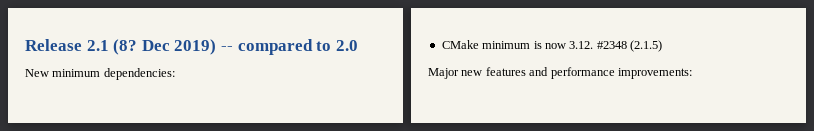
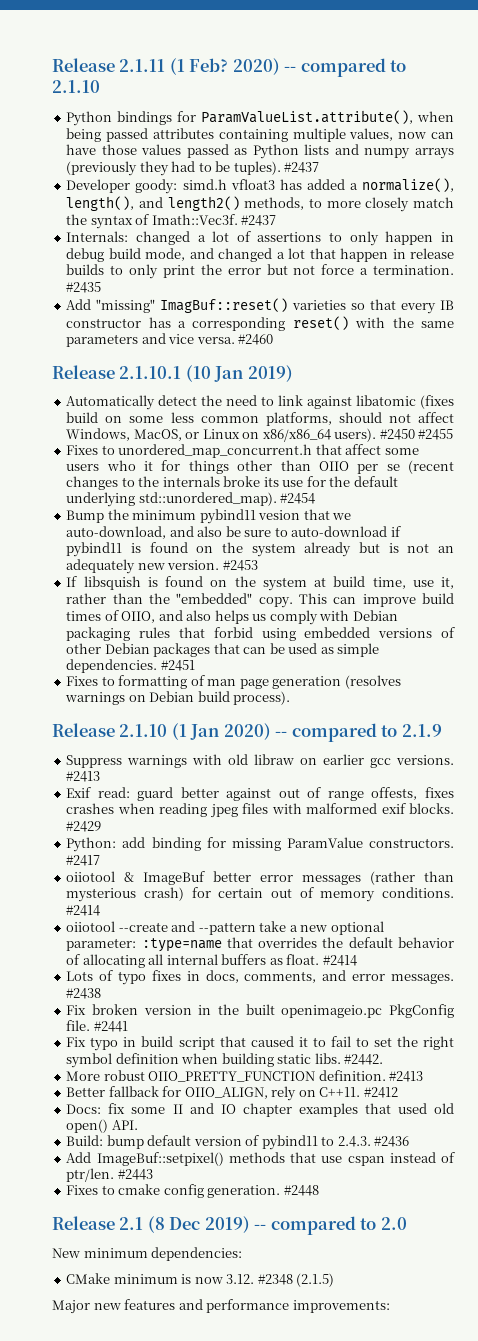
- Release 2.1 (8? Dec 2019) -- compared to 2.0
+ Release 2.1.11 (1 Feb? 2020) -- compared to 2.1.10
+ Python bindings for ParamValueList.attribute(), when being passed attributes containing multiple values, now can have those values passed as Python lists and numpy arrays (previously they had to be tuples). #2437
+ Developer goody: simd.h vfloat3 has added a normalize(), length(), and length2() methods, to more closely match the syntax of Imath::Vec3f. #2437
+ Internals: changed a lot of assertions to only happen in debug build mode, and changed a lot that happen in release builds to only print the error but not force a termination. #2435
+ Add "missing" ImagBuf::reset() varieties so that every IB constructor has a corresponding reset() with the same parameters and vice versa. #2460
+ Release 2.1.10.1 (10 Jan 2019)
+ Automatically detect the need to link against libatomic (fixes build on some less common platforms, should not affect Windows, MacOS, or Linux on x86/x86_64 users). #2450 #2455
+ Fixes to unordered_map_concurrent.h that affect some users who it for things other than OIIO per se (recent changes to the internals broke its use for the default underlying std::unordered_map). #2454
+ Bump the minimum pybind11 vesion that we auto-download, and also be sure to auto-download if pybind11 is found on the system already but is not an adequately new version. #2453
+ If libsquish is found on the system at build time, use it, rather than the "embedded" copy. This can improve build times of OIIO, and also helps us comply with Debian packaging rules that forbid using embedded versions of other Debian packages that can be used as simple dependencies. #2451
+ Fixes to formatting of man page generation (resolves warnings on Debian build process).
+ Release 2.1.10 (1 Jan 2020) -- compared to 2.1.9
+ Suppress warnings with old libraw on earlier gcc versions. #2413
+ Exif read: guard better against out of range offests, fixes crashes when reading jpeg files with malformed exif blocks. #2429
+ Python: add binding for missing ParamValue constructors. #2417
+ oiiotool & ImageBuf better error messages (rather than mysterious crash) for certain out of memory conditions. #2414
+ oiiotool --create and --pattern take a new optional parameter: :type=name that overrides the default behavior of allocating all internal buffers as float. #2414
+ Lots of typo fixes in docs, comments, and error messages. #2438
+ Fix broken version in the built openimageio.pc PkgConfig file. #2441
+ Fix typo in build script that caused it to fail to set the right symbol definition when building static libs. #2442.
+ More robust OIIO_PRETTY_FUNCTION definition. #2413
+ Better fallback for OIIO_ALIGN, rely on C++11. #2412
+ Docs: fix some II and IO chapter examples that used old open() API.
+ Build: bump default version of pybind11 to 2.4.3. #2436
+ Add ImageBuf::setpixel() methods that use cspan instead of ptr/len. #2443
+ Fixes to cmake config generation. #2448
+ Release 2.1 (8 Dec 2019) -- compared to 2.0

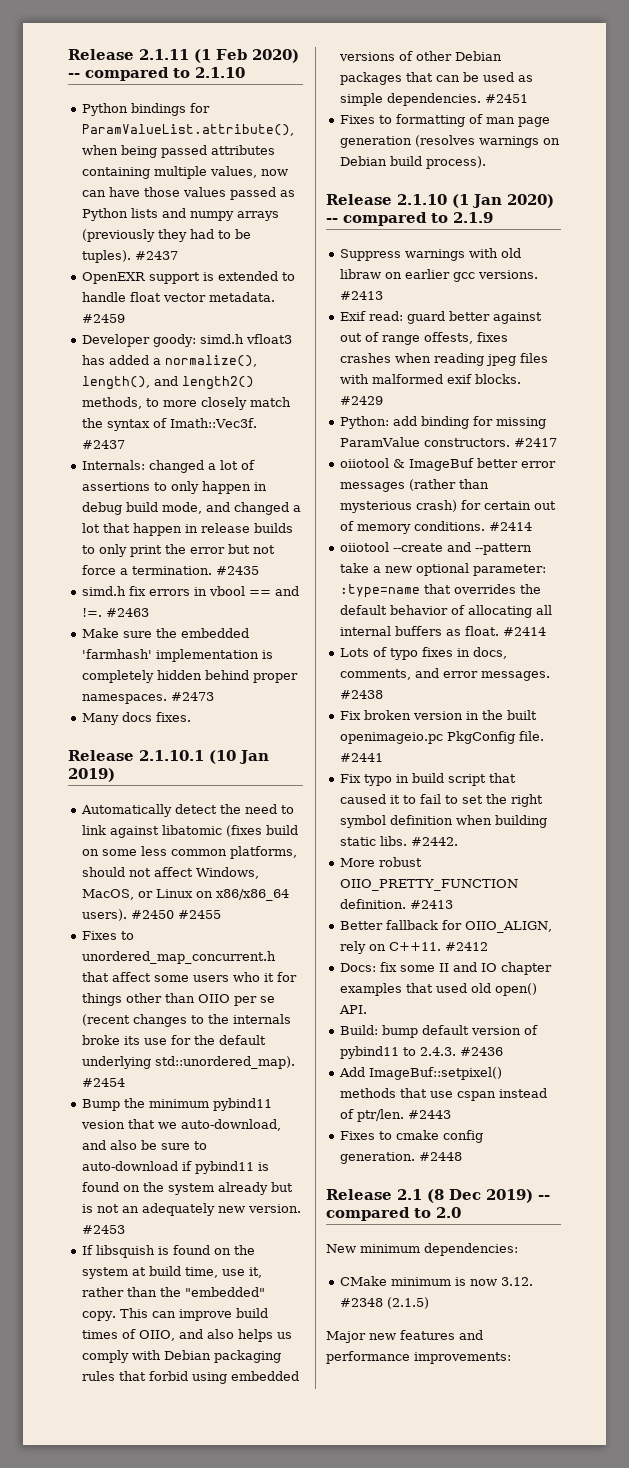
- Release 2.1.11 (1 Feb? 2020) -- compared to 2.1.10
+ Release 2.1.11 (1 Feb 2020) -- compared to 2.1.10
+ OpenEXR support is extended to handle float vector metadata. #2459
- Add "missing" ImagBuf::reset() varieties so that every IB constructor has a corresponding reset() with the same parameters and vice versa. #2460
+ simd.h fix errors in vbool == and !=. #2463
+ Make sure the embedded 'farmhash' implementation is completely hidden behind proper namespaces. #2473
+ Many docs fixes.

